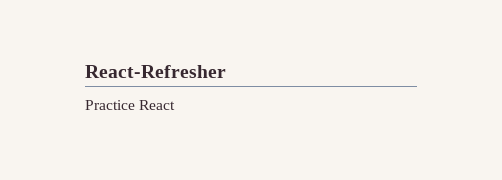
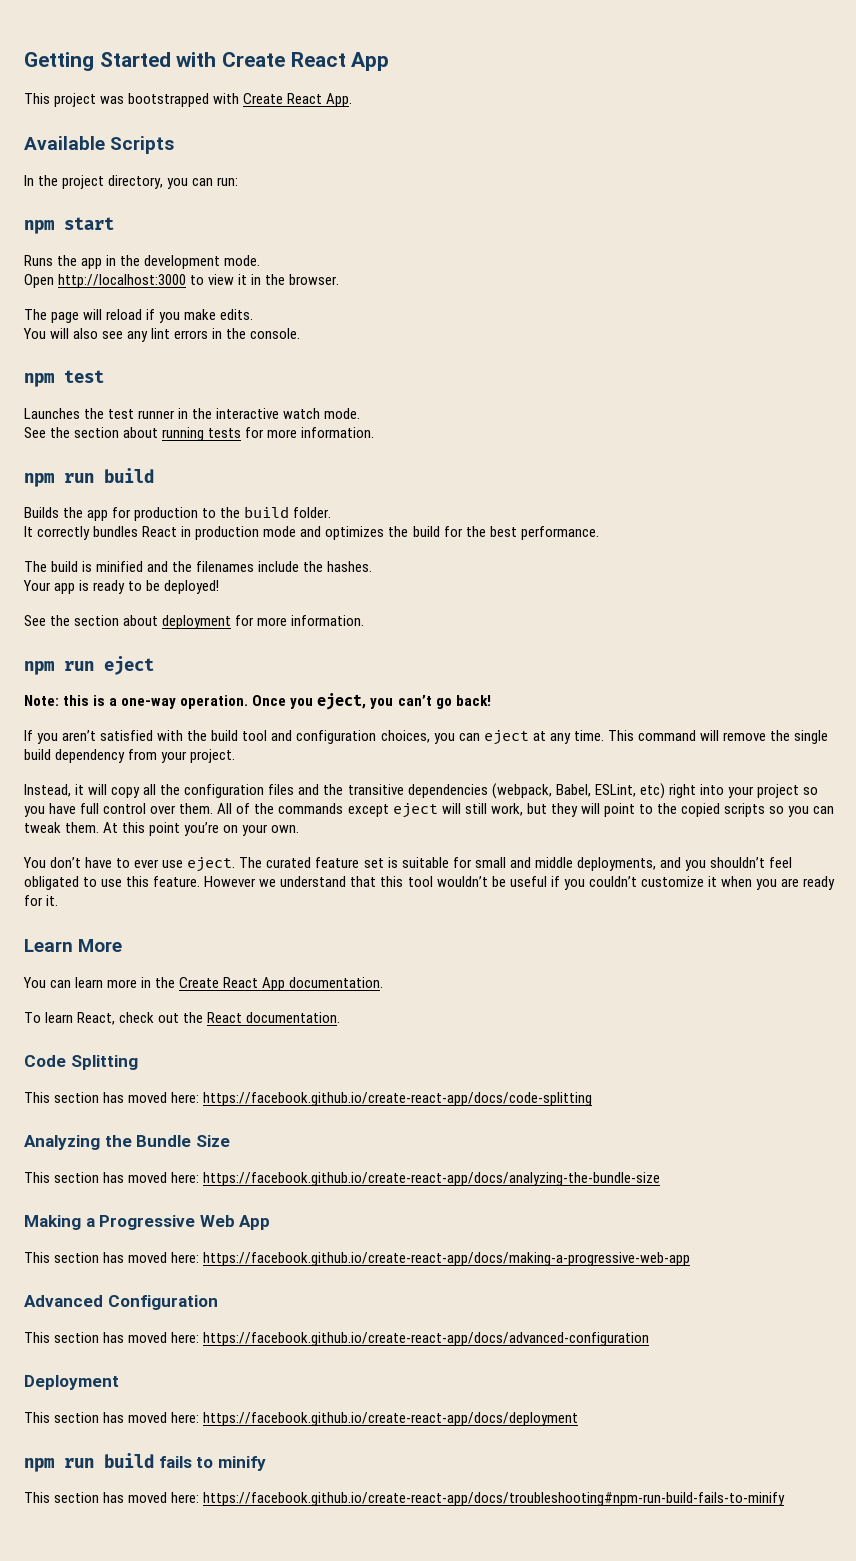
- React-Refresher
- Practice React
+ Getting Started with Create React App
+ This project was bootstrapped with Create React App.
+ Available Scripts
+ In the project directory, you can run:
+ npm start
+ Runs the app in the development mode.
+ Open http://localhost:3000 to view it in the browser.
+ The page will reload if you make edits.
+ You will also see any lint errors in the console.
+ npm test
+ Launches the test runner in the interactive watch mode.
+ See the section about running tests for more information.
+ npm run build
+ Builds the app for production to the build folder.
+ It correctly bundles React in production mode and optimizes the build for the best performance.
+ The build is minified and the filenames include the hashes.
+ Your app is ready to be deployed!
+ See the section about deployment for more information.
+ npm run eject
+ Note: this is a one-way operation. Once you eject, you can’t go back!
+ If you aren’t satisfied with the build tool and configuration choices, you can eject at any time. This command will remove the single build dependency from your project.
+ Instead, it will copy all the configuration files and the transitive dependencies (webpack, Babel, ESLint, etc) right into your project so you have full control over them. All of the commands except eject will still work, but they will point to the copied scripts so you can tweak them. At this point you’re on your own.
+ You don’t have to ever use eject. The curated feature set is suitable for small and middle deployments, and you shouldn’t feel obligated to use this feature. However we understand that this tool wouldn’t be useful if you couldn’t customize it when you are ready for it.
+ Learn More
+ You can learn more in the Create React App documentation.
+ To learn React, check out the React documentation.
+ Code Splitting
+ This section has moved here: https://facebook.github.io/create-react-app/docs/code-splitting
+ Analyzing the Bundle Size
+ This section has moved here: https://facebook.github.io/create-react-app/docs/analyzing-the-bundle-size
+ Making a Progressive Web App
+ This section has moved here: https://facebook.github.io/create-react-app/docs/making-a-progressive-web-app
+ Advanced Configuration
+ This section has moved here: https://facebook.github.io/create-react-app/docs/advanced-configuration
+ Deployment
+ This section has moved here: https://facebook.github.io/create-react-app/docs/deployment
+ npm run build fails to minify
+ This section has moved here: https://facebook.github.io/create-react-app/docs/troubleshooting#npm-run-build-fails-to-minify

